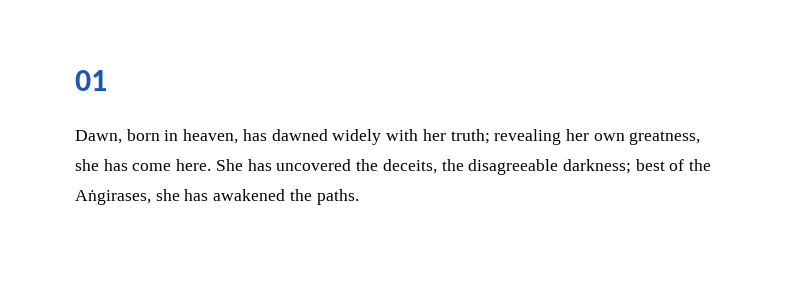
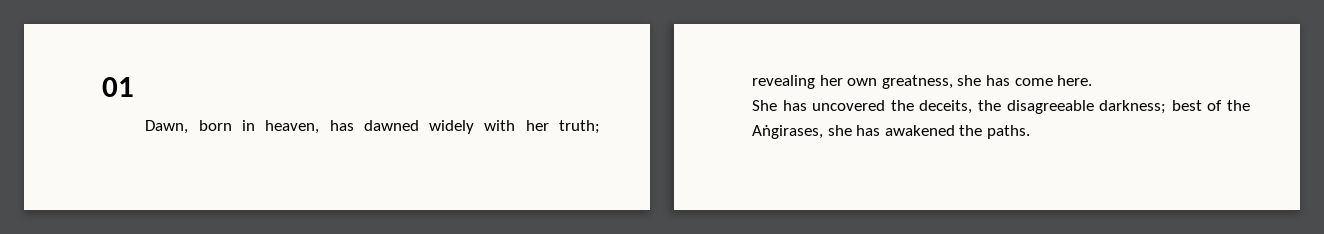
- Dawn, born in heaven, has dawned widely with her truth; revealing her own greatness, she has come here. She has uncovered the deceits, the disagreeable darkness; best of the Aṅgirases, she has awakened the paths.
+ Dawn, born in heaven, has dawned widely with her truth; revealing her own greatness, she has come here.
+ She has uncovered the deceits, the disagreeable darkness; best of the Aṅgirases, she has awakened the paths.

